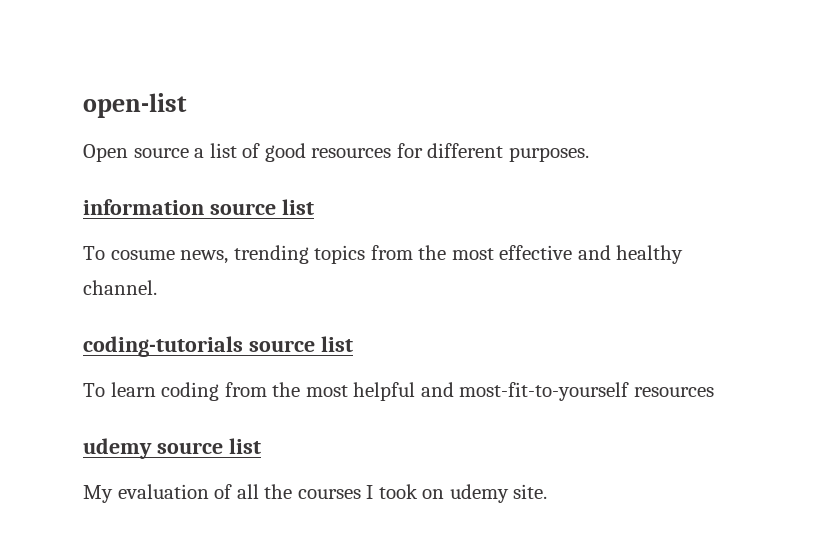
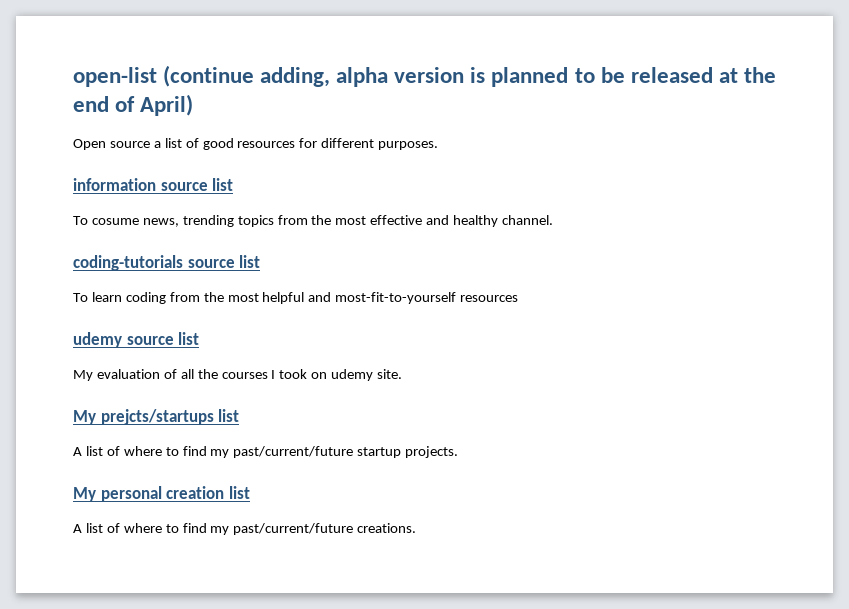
- open-list
+ open-list (continue adding, alpha version is planned to be released at the end of April)
+ My prejcts/startups list
+ A list of where to find my past/current/future startup projects.
+ My personal creation list
+ A list of where to find my past/current/future creations.

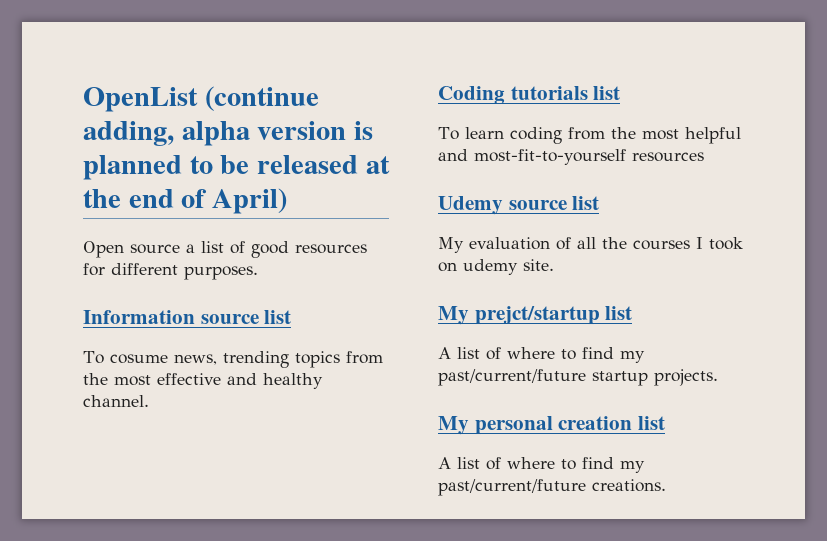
- open-list (continue adding, alpha version is planned to be released at the end of April)
+ OpenList (continue adding, alpha version is planned to be released at the end of April)
- information source list
+ Information source list
- coding-tutorials source list
+ Coding tutorials list
- udemy source list
+ Udemy source list
- My prejcts/startups list
+ My prejct/startup list

